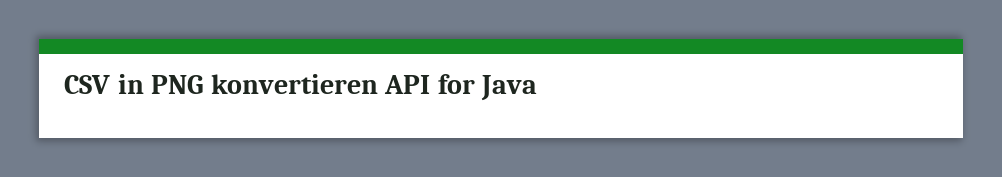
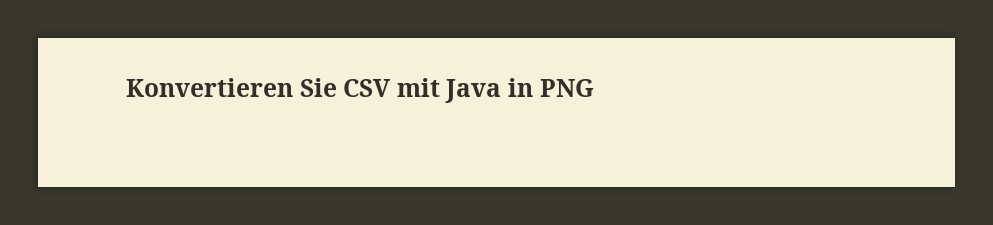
- CSV in PNG konvertieren API for Java
+ Konvertieren Sie CSV mit Java in PNG

